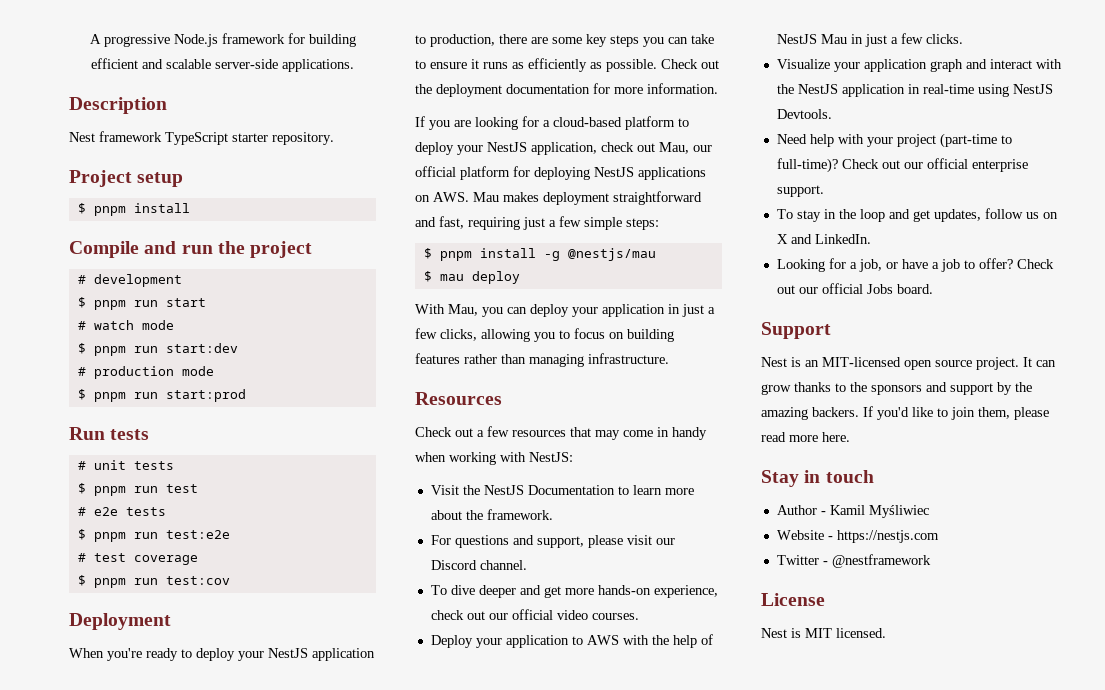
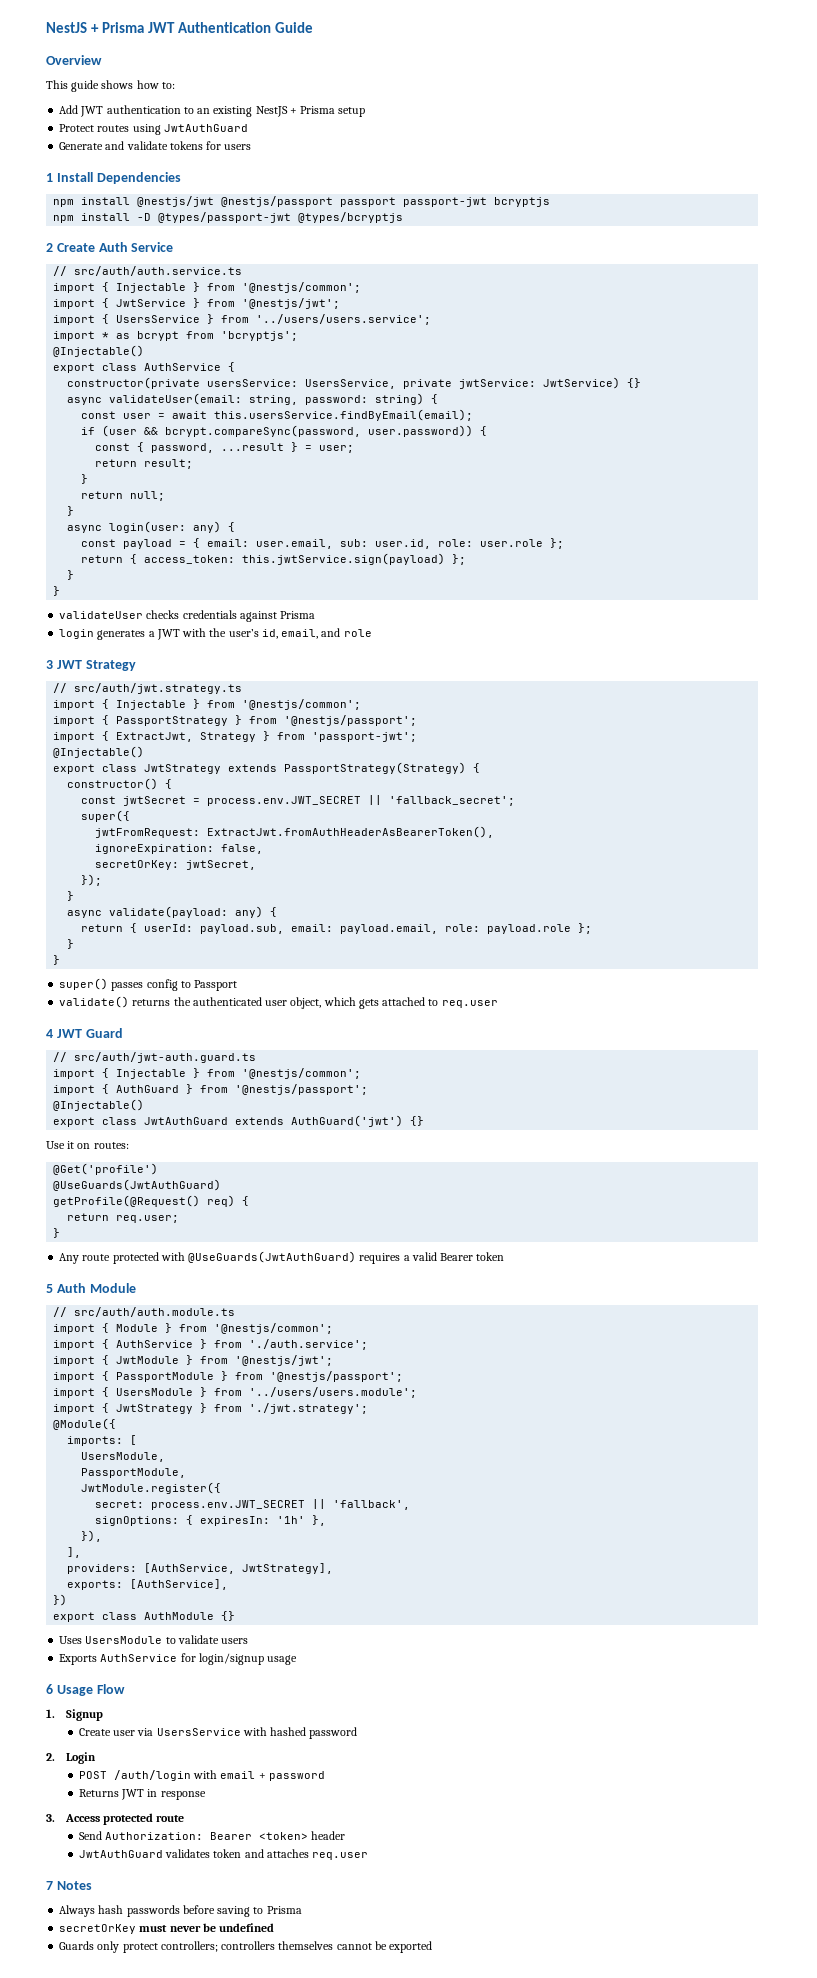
- A progressive Node.js framework for building efficient and scalable server-side applications.
- Description
- Nest framework TypeScript starter repository.
- Project setup
- $ pnpm install
- Compile and run the project
- # development
- $ pnpm run start
- # watch mode
- $ pnpm run start:dev
- # production mode
- $ pnpm run start:prod
- Run tests
- # unit tests
- $ pnpm run test
- # e2e tests
- $ pnpm run test:e2e
- # test coverage
- $ pnpm run test:cov
- Deployment
- When you're ready to deploy your NestJS application to production, there are some key steps you can take to ensure it runs as efficiently as possible. Check out the deployment documentation for more information.
- If you are looking for a cloud-based platform to deploy your NestJS application, check out Mau, our official platform for deploying NestJS applications on AWS. Mau makes deployment straightforward and fast, requiring just a few simple steps:
- $ pnpm install -g @nestjs/mau
- $ mau deploy
- With Mau, you can deploy your application in just a few clicks, allowing you to focus on building features rather than managing infrastructure.
- Resources
- Check out a few resources that may come in handy when working with NestJS:
- Visit the NestJS Documentation to learn more about the framework.
- For questions and support, please visit our Discord channel.
- To dive deeper and get more hands-on experience, check out our official video courses.
- Deploy your application to AWS with the help of NestJS Mau in just a few clicks.
- Visualize your application graph and interact with the NestJS application in real-time using NestJS Devtools.
- Need help with your project (part-time to full-time)? Check out our official enterprise support.
- To stay in the loop and get updates, follow us on X and LinkedIn.
- Looking for a job, or have a job to offer? Check out our official Jobs board.
- Support
- Nest is an MIT-licensed open source project. It can grow thanks to the sponsors and support by the amazing backers. If you'd like to join them, please read more here.
- Stay in touch
- Author - Kamil Myśliwiec
- Website - https://nestjs.com
- Twitter - @nestframework
- License
- Nest is MIT licensed.
+ NestJS + Prisma JWT Authentication Guide
+ Overview
+ This guide shows how to:
+ Add JWT authentication to an existing NestJS + Prisma setup
+ Protect routes using JwtAuthGuard
+ Generate and validate tokens for users
+ 1 Install Dependencies
+ npm install @nestjs/jwt @nestjs/passport passport passport-jwt bcryptjs
+ npm install -D @types/passport-jwt @types/bcryptjs
+ 2 Create Auth Service
+ // src/auth/auth.service.ts
+ import { Injectable } from '@nestjs/common';
+ import { JwtService } from '@nestjs/jwt';
+ import { UsersService } from '../users/users.service';
+ import * as bcrypt from 'bcryptjs';
+ @Injectable()
+ export class AuthService {
+ constructor(private usersService: UsersService, private jwtService: JwtService) {}
+ async validateUser(email: string, password: string) {
+ const user = await this.usersService.findByEmail(email);
+ if (user && bcrypt.compareSync(password, user.password)) {
+ const { password, ...result } = user;
+ return result;
+ }
+ return null;
+ }
+ async login(user: any) {
+ const payload = { email: user.email, sub: user.id, role: user.role };
+ return { access_token: this.jwtService.sign(payload) };
+ }
+ }
+ validateUser checks credentials against Prisma
+ login generates a JWT with the user’s id, email, and role
+ 3 JWT Strategy
+ // src/auth/jwt.strategy.ts
+ import { Injectable } from '@nestjs/common';
+ import { PassportStrategy } from '@nestjs/passport';
+ import { ExtractJwt, Strategy } from 'passport-jwt';
+ @Injectable()
+ export class JwtStrategy extends PassportStrategy(Strategy) {
+ constructor() {
+ const jwtSecret = process.env.JWT_SECRET || 'fallback_secret';
+ super({
+ jwtFromRequest: ExtractJwt.fromAuthHeaderAsBearerToken(),
+ ignoreExpiration: false,
+ secretOrKey: jwtSecret,
+ });
+ }
+ async validate(payload: any) {
+ return { userId: payload.sub, email: payload.email, role: payload.role };
+ }
+ }
+ super() passes config to Passport
+ validate() returns the authenticated user object, which gets attached to req.user
+ 4 JWT Guard
+ // src/auth/jwt-auth.guard.ts
+ import { Injectable } from '@nestjs/common';
+ import { AuthGuard } from '@nestjs/passport';
+ @Injectable()
+ export class JwtAuthGuard extends AuthGuard('jwt') {}
+ Use it on routes:
+ @Get('profile')
+ @UseGuards(JwtAuthGuard)
+ getProfile(@Request() req) {
+ return req.user;
+ }
+ Any route protected with @UseGuards(JwtAuthGuard) requires a valid Bearer token
+ 5 Auth Module
+ // src/auth/auth.module.ts
+ import { Module } from '@nestjs/common';
+ import { AuthService } from './auth.service';
+ import { JwtModule } from '@nestjs/jwt';
+ import { PassportModule } from '@nestjs/passport';
+ import { UsersModule } from '../users/users.module';
+ import { JwtStrategy } from './jwt.strategy';
+ @Module({
+ imports: [
+ UsersModule,
+ PassportModule,
+ JwtModule.register({
+ secret: process.env.JWT_SECRET || 'fallback',
+ signOptions: { expiresIn: '1h' },
+ }),
+ ],
+ providers: [AuthService, JwtStrategy],
+ exports: [AuthService],
+ })
+ export class AuthModule {}
+ Uses UsersModule to validate users
+ Exports AuthService for login/signup usage
+ 6 Usage Flow
+ 1. Signup
+ Create user via UsersService with hashed password
+ 2. Login
+ POST /auth/login with email + password
+ Returns JWT in response
+ 3. Access protected route
+ Send Authorization: Bearer <token> header
+ JwtAuthGuard validates token and attaches req.user
+ 7 Notes
+ Always hash passwords before saving to Prisma
+ secretOrKey must never be undefined
+ Guards only protect controllers; controllers themselves cannot be exported

